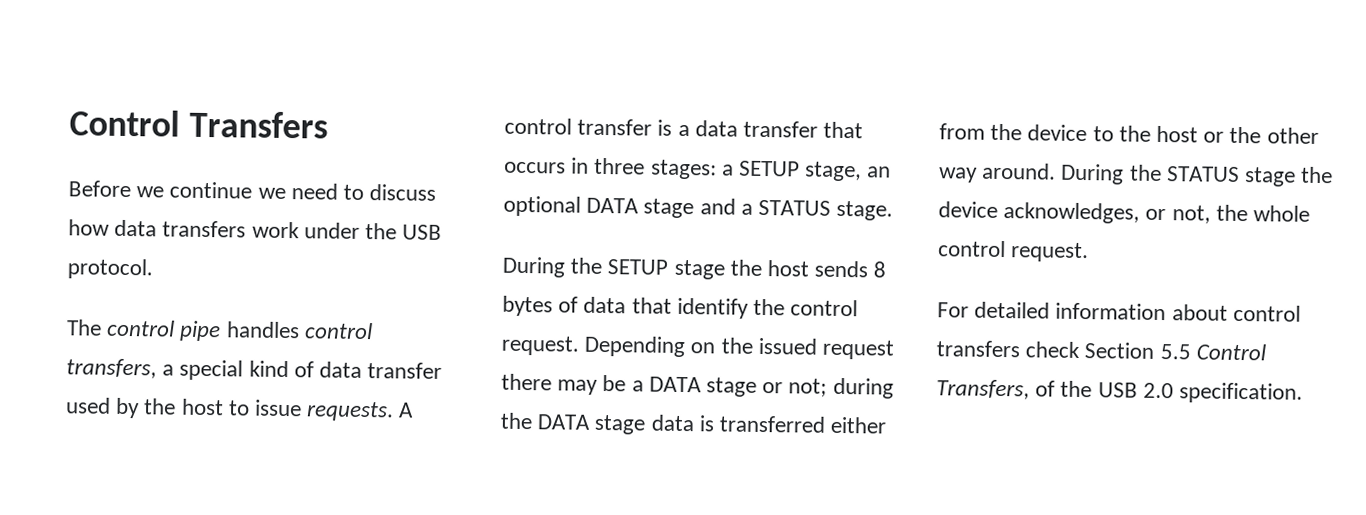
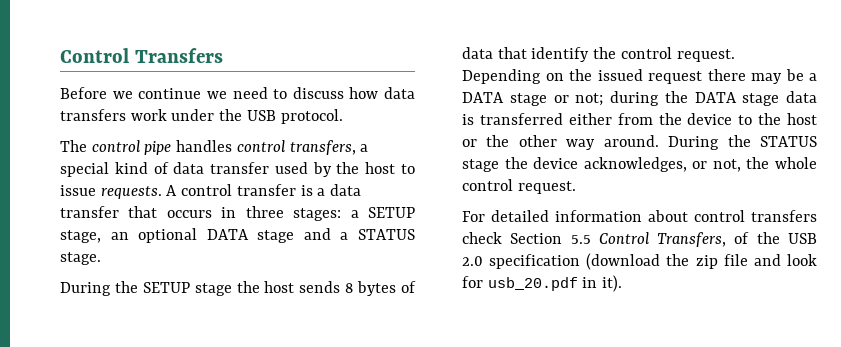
- For detailed information about control transfers check Section 5.5 Control Transfers, of the USB 2.0 specification.
+ For detailed information about control transfers check Section 5.5 Control Transfers, of the USB 2.0 specification (download the zip file and look for usb_20.pdf in it).

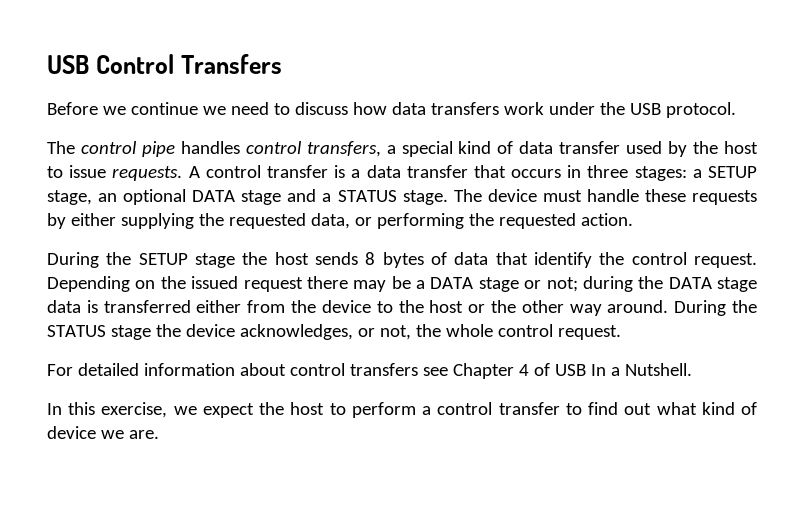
- Control Transfers
+ USB Control Transfers
+ The device must handle these requests by either supplying the requested data, or performing the requested action.
- For detailed information about control transfers check Section 5.5 Control Transfers, of the USB 2.0 specification (download the zip file and look for usb_20.pdf in it).
+ For detailed information about control transfers see Chapter 4 of USB In a Nutshell.
+ In this exercise, we expect the host to perform a control transfer to find out what kind of device we are.

